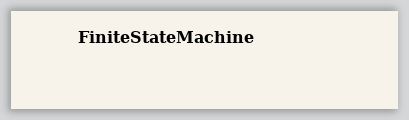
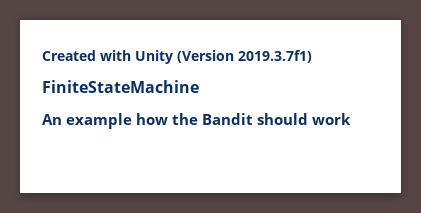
+ Created with Unity (Version 2019.3.7f1)
  FiniteStateMachine
+ An example how the Bandit should work

